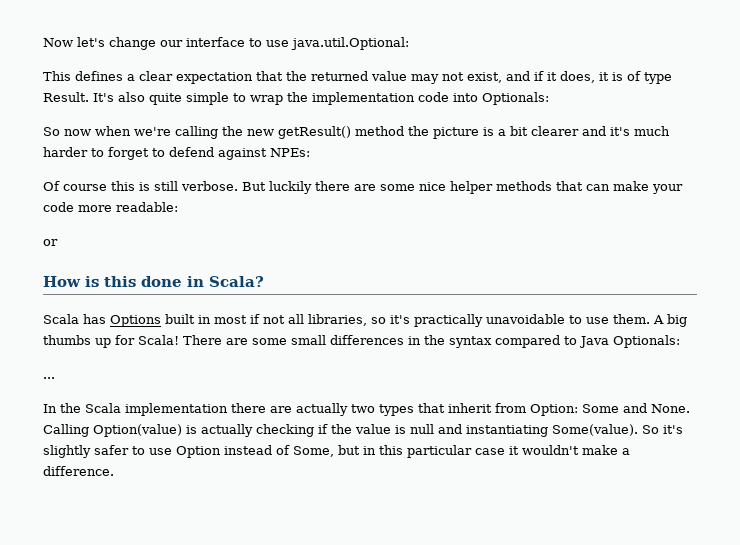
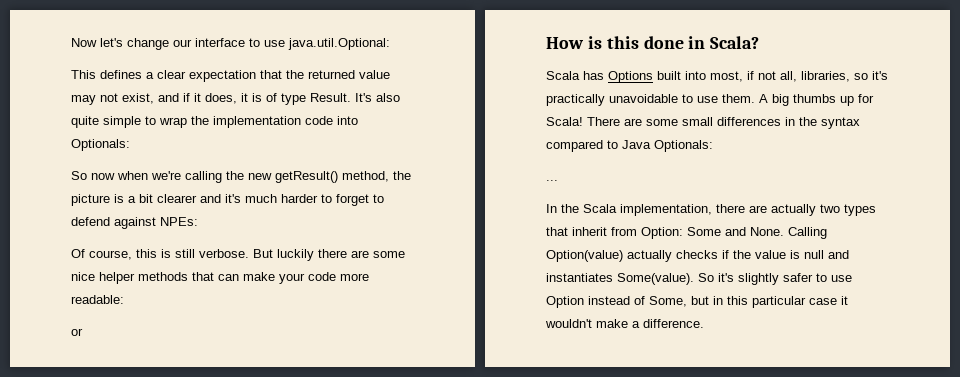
- So now when we're calling the new getResult() method the picture is a bit clearer and it's much harder to forget to defend against NPEs:
+ So now when we're calling the new getResult() method, the picture is a bit clearer and it's much harder to forget to defend against NPEs:
- Of course this is still verbose.
+ Of course, this is still verbose.
- Scala has Options built in most if not all libraries, so it's practically unavoidable to use them.
+ Scala has Options built into most, if not all, libraries, so it's practically unavoidable to use them.
- In the Scala implementation there are actually two types that inherit from Option: Some and None.
+ In the Scala implementation, there are actually two types that inherit from Option: Some and None.
- Calling Option(value) is actually checking if the value is null and instantiating Some(value).
+ Calling Option(value) actually checks if the value is null and instantiates Some(value).

